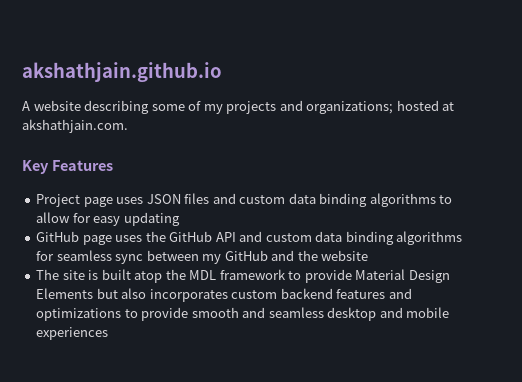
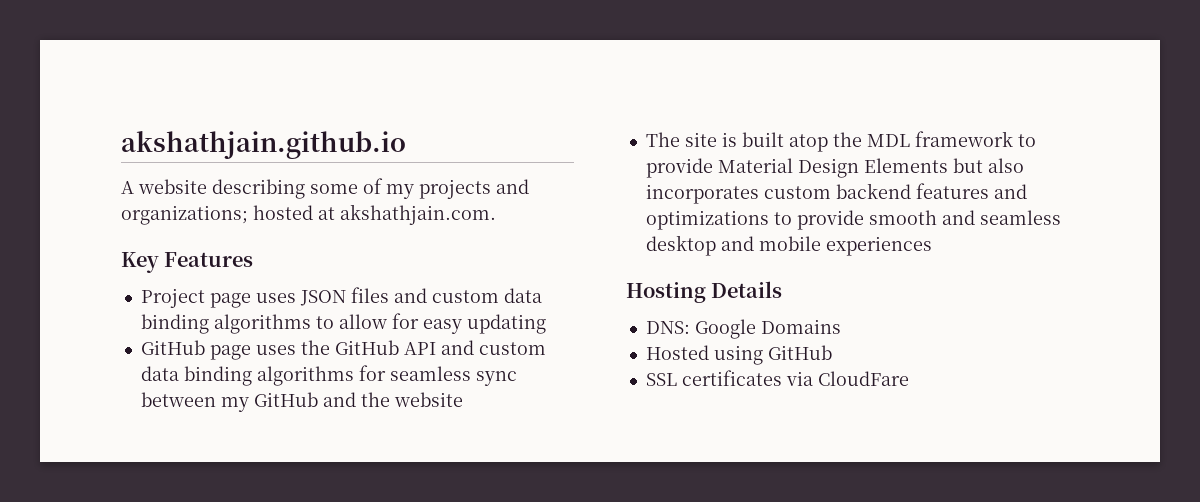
+ Hosting Details
+ DNS: Google Domains
+ Hosted using GitHub
+ SSL certificates via CloudFare

